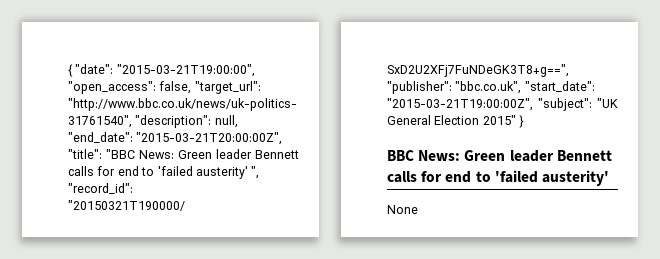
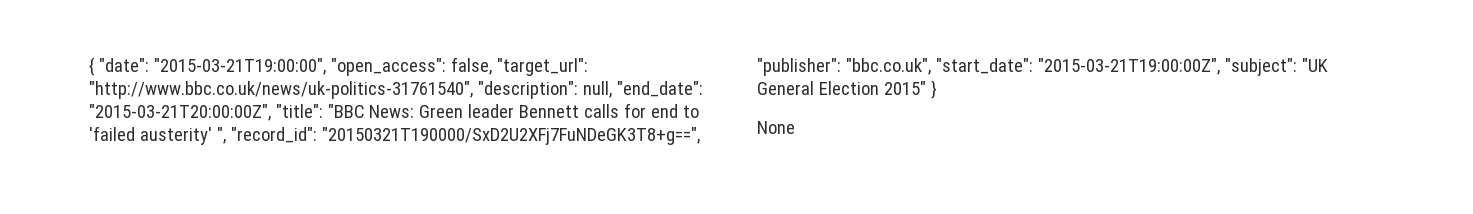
- BBC News: Green leader Bennett calls for end to 'failed austerity'

